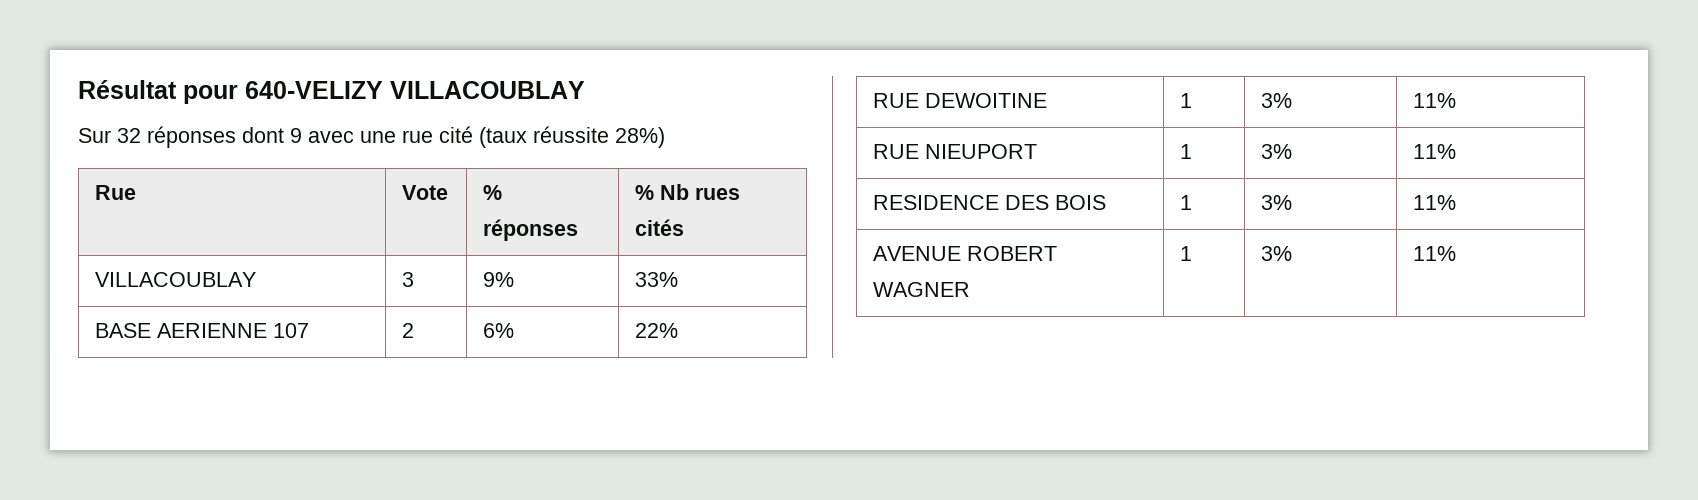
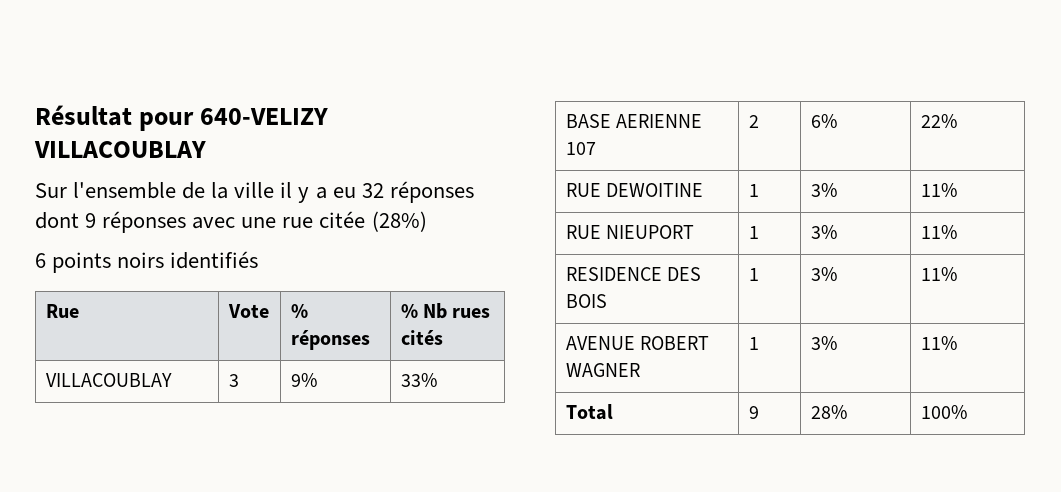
- Sur 32 réponses dont 9 avec une rue cité (taux réussite 28%)
+ Sur l'ensemble de la ville il y a eu 32 réponses dont 9 réponses avec une rue citée (28%)
+ 6 points noirs identifiés
+ Total | 9 | 28% | 100%

